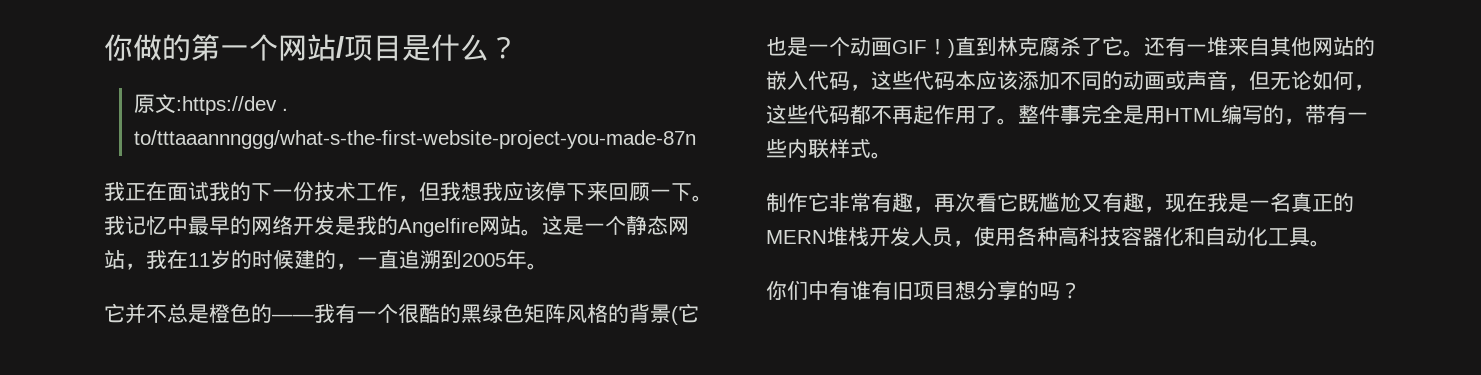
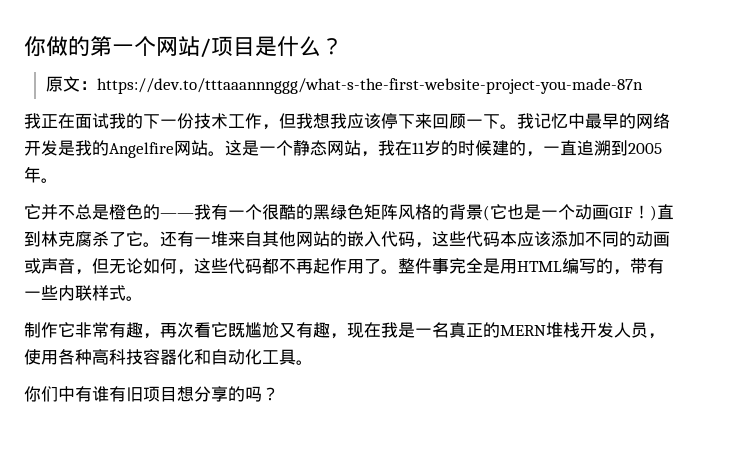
- 原文:https://dev . to/tttaaannnggg/what-s-the-first-website-project-you-made-87n
+ 原文：https://dev.to/tttaaannnggg/what-s-the-first-website-project-you-made-87n

